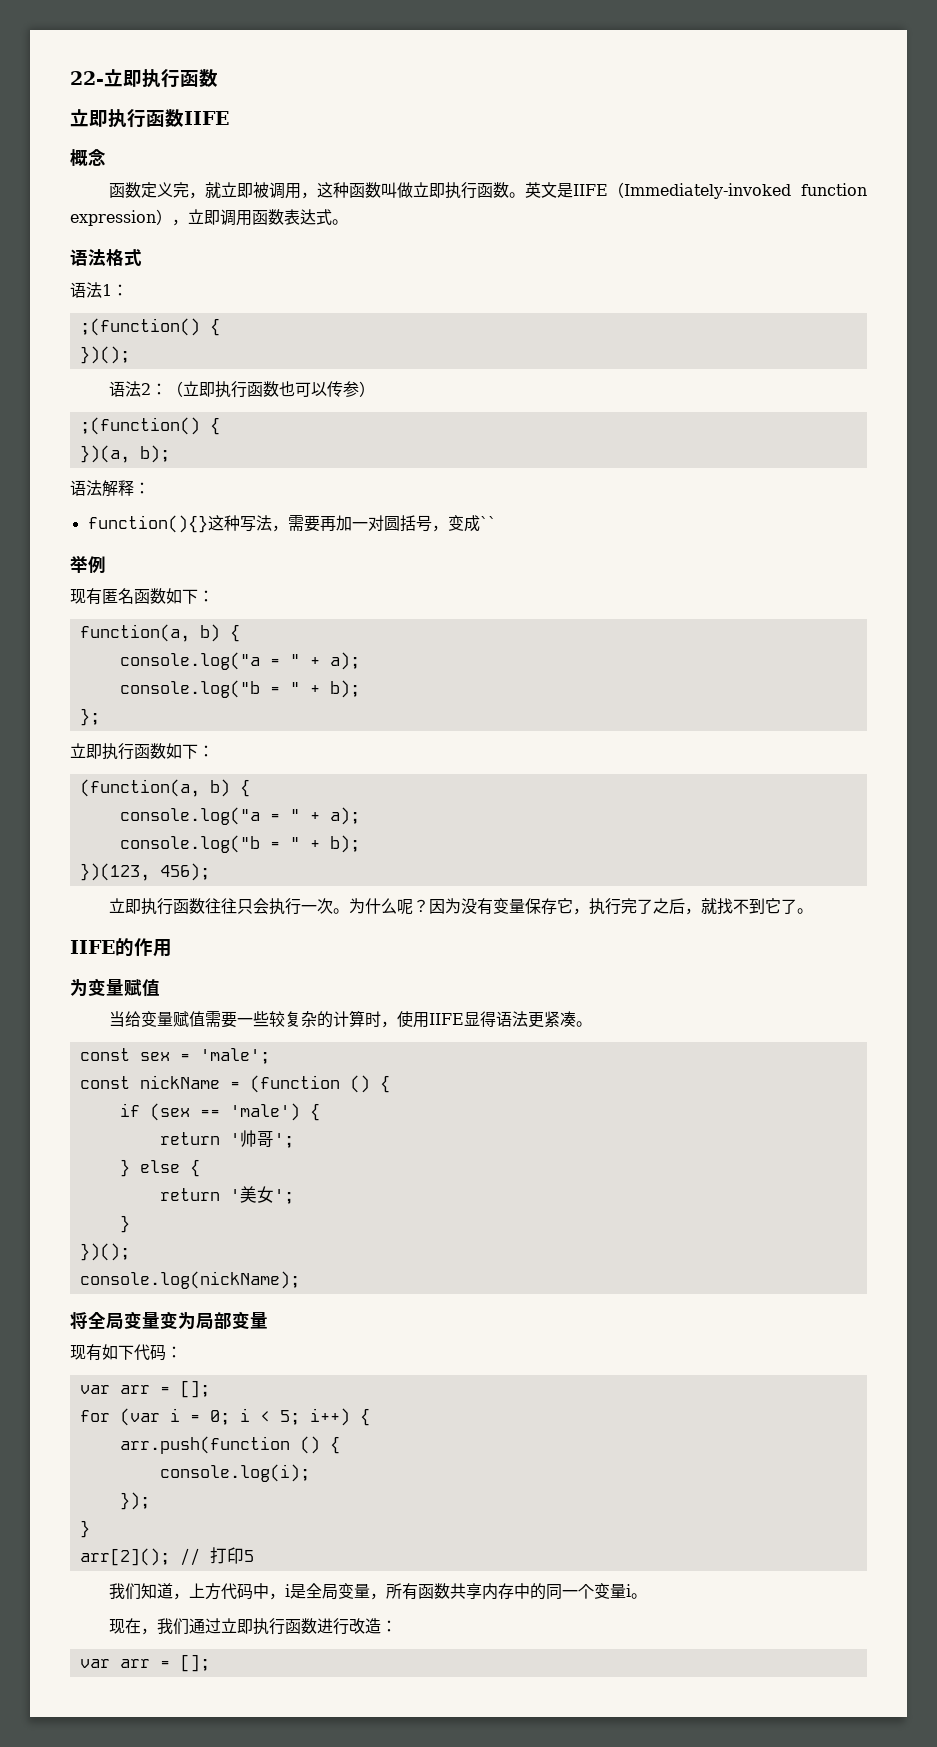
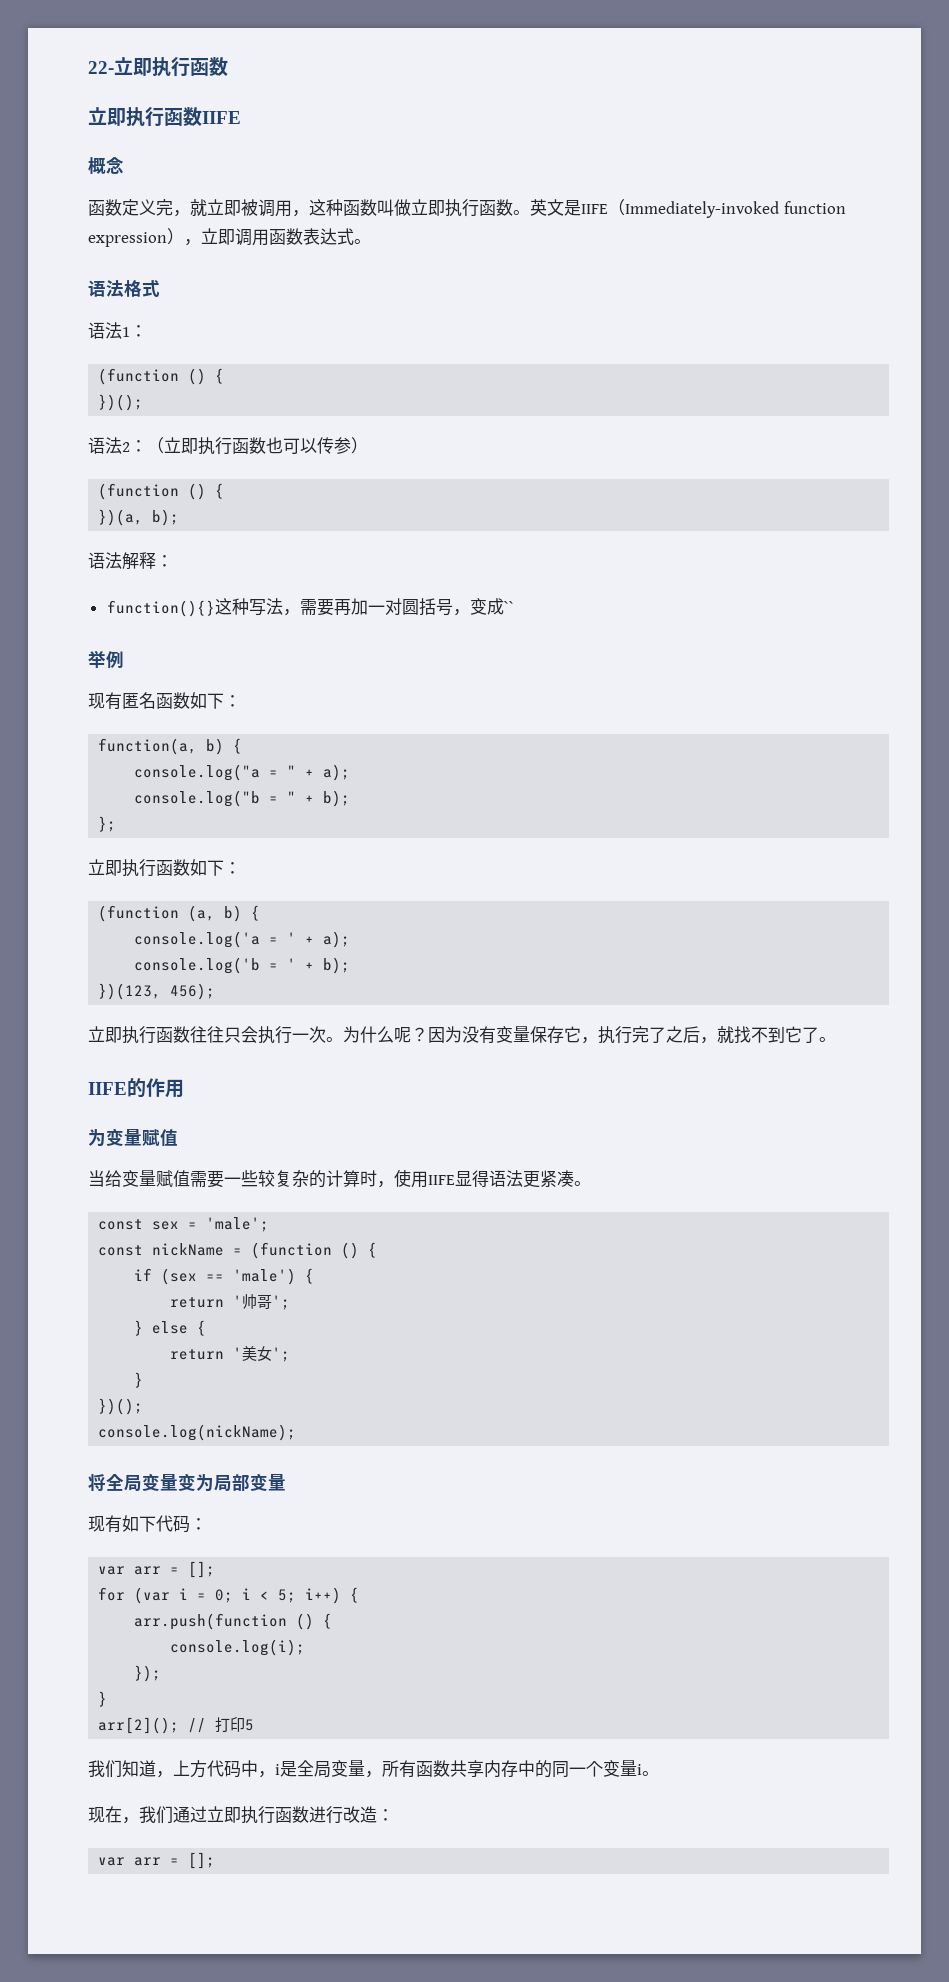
  语法1：
- ;(function() {
+ (function () {
  语法2：（立即执行函数也可以传参）
- ;(function() {
+ (function () {
- (function(a, b) {
- console.log("a = " + a);
- console.log("b = " + b);
+ (function (a, b) {
+ console.log('a = ' + a);
+ console.log('b = ' + b);

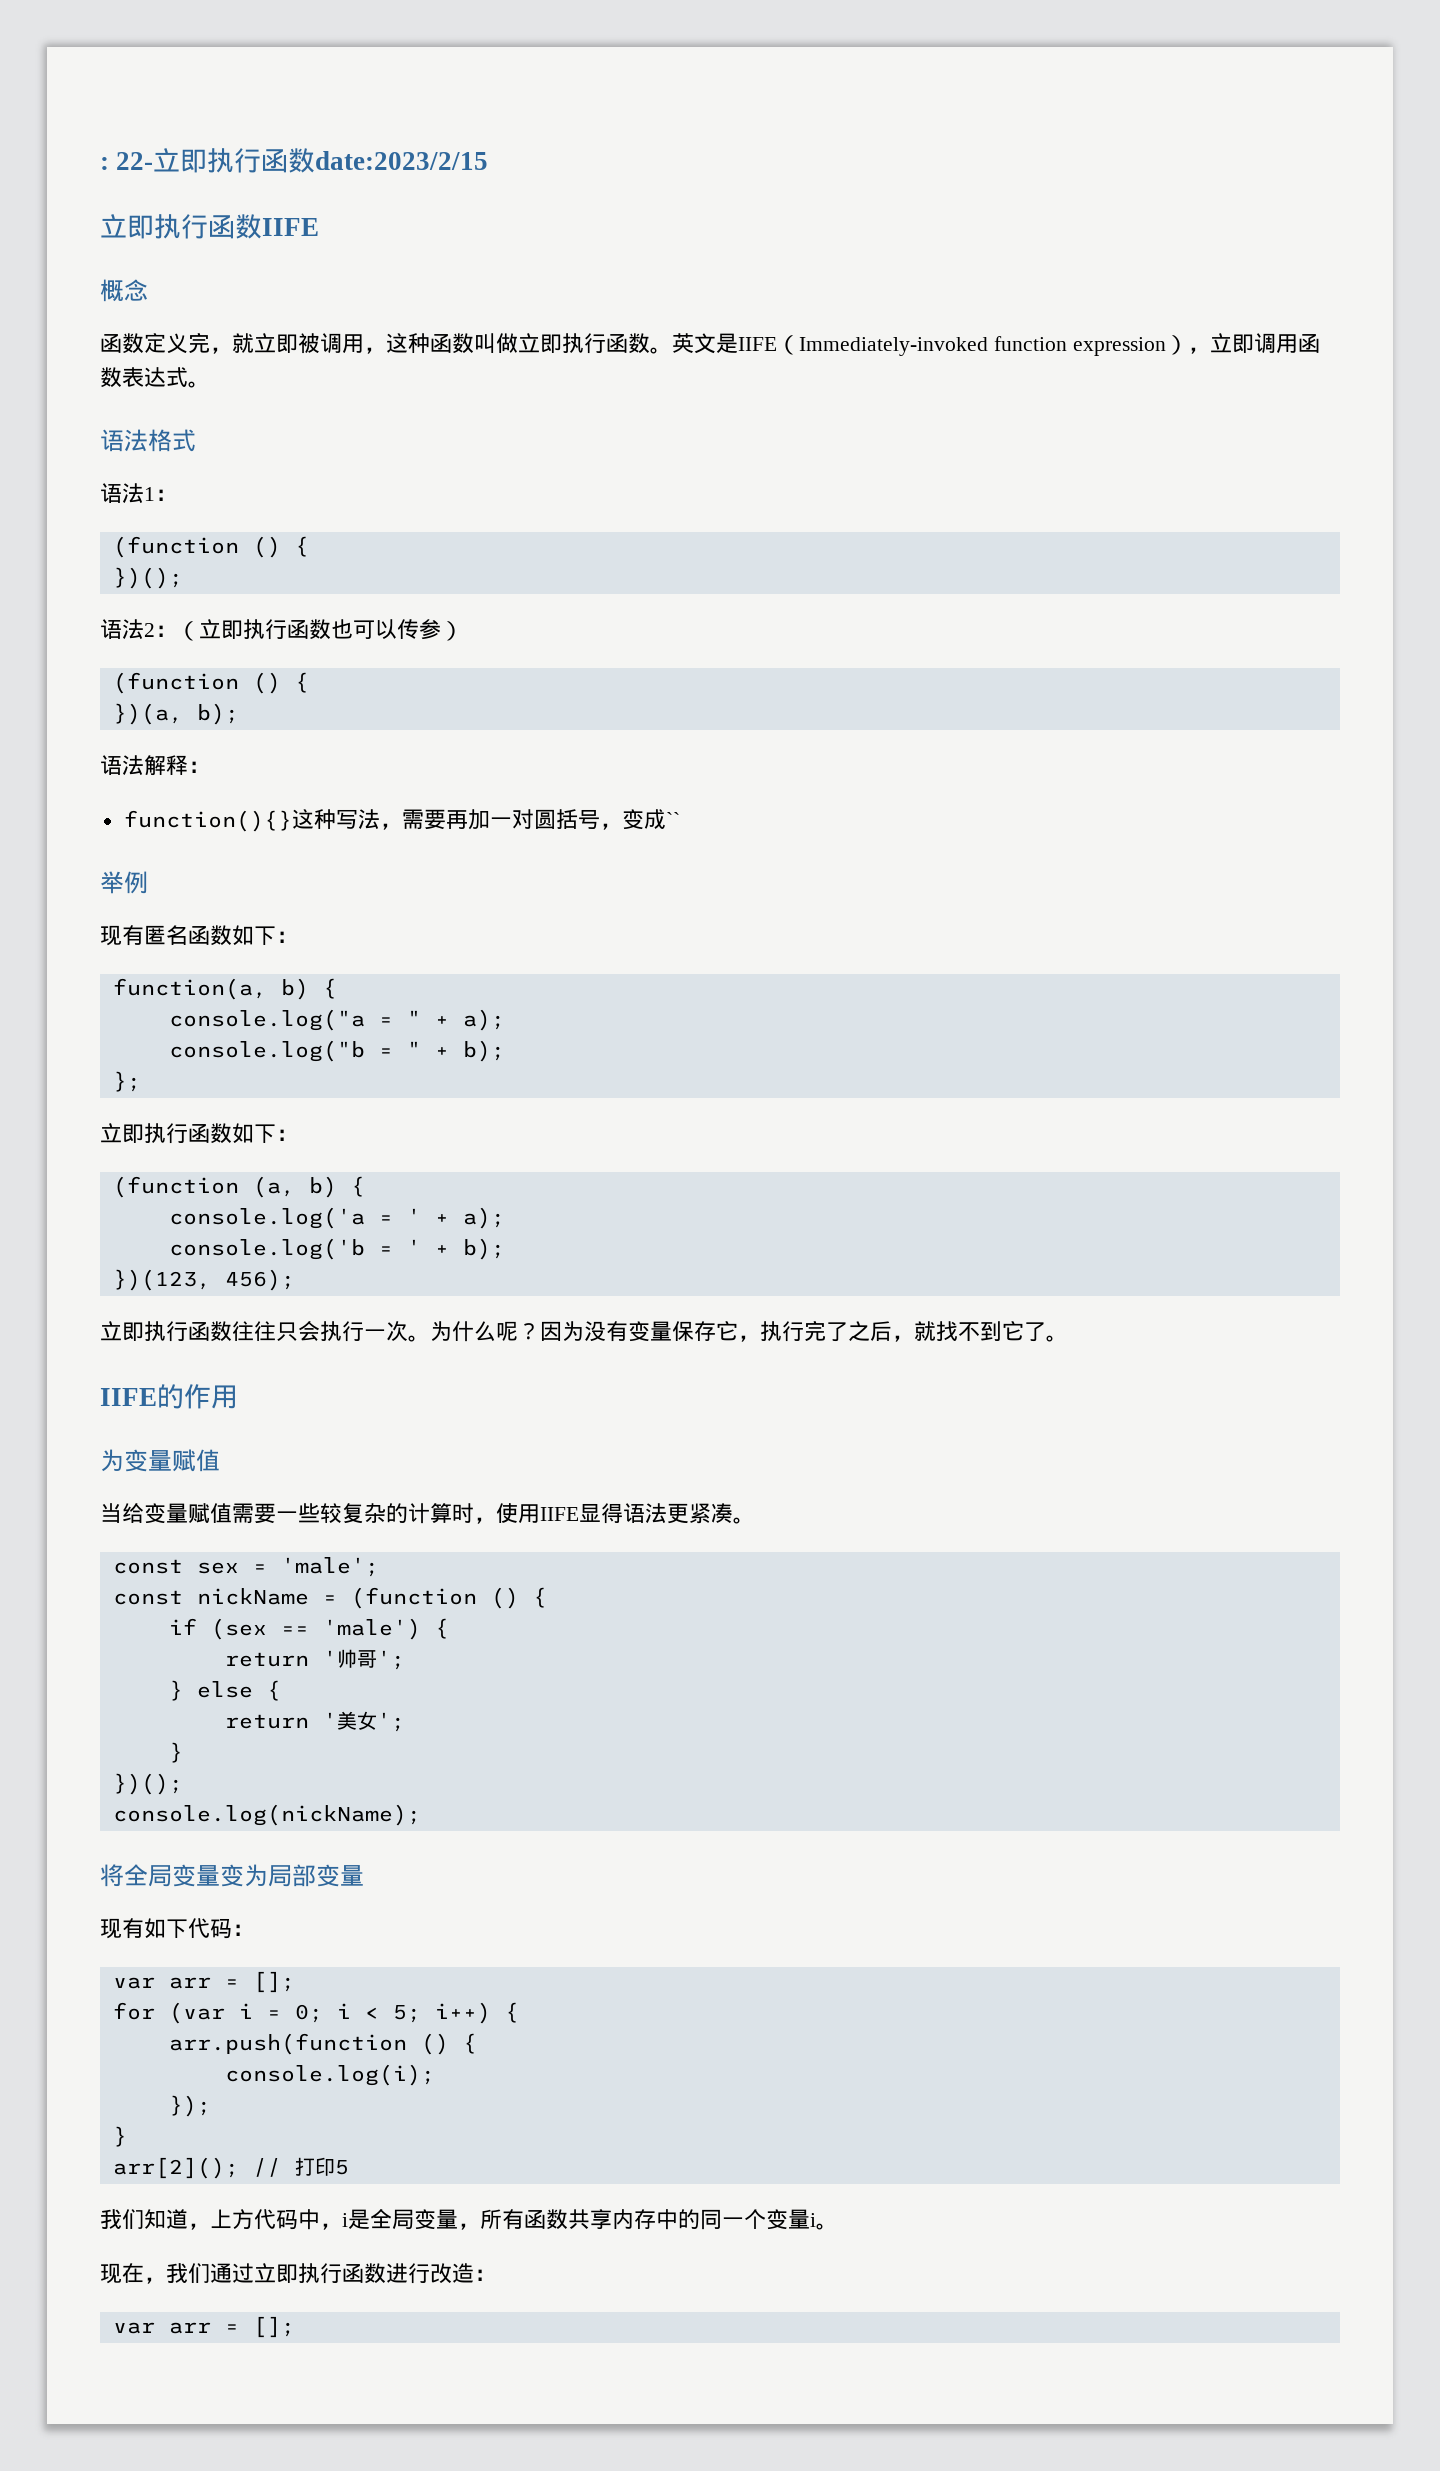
- 22-立即执行函数
+ : 22-立即执行函数date:2023/2/15

